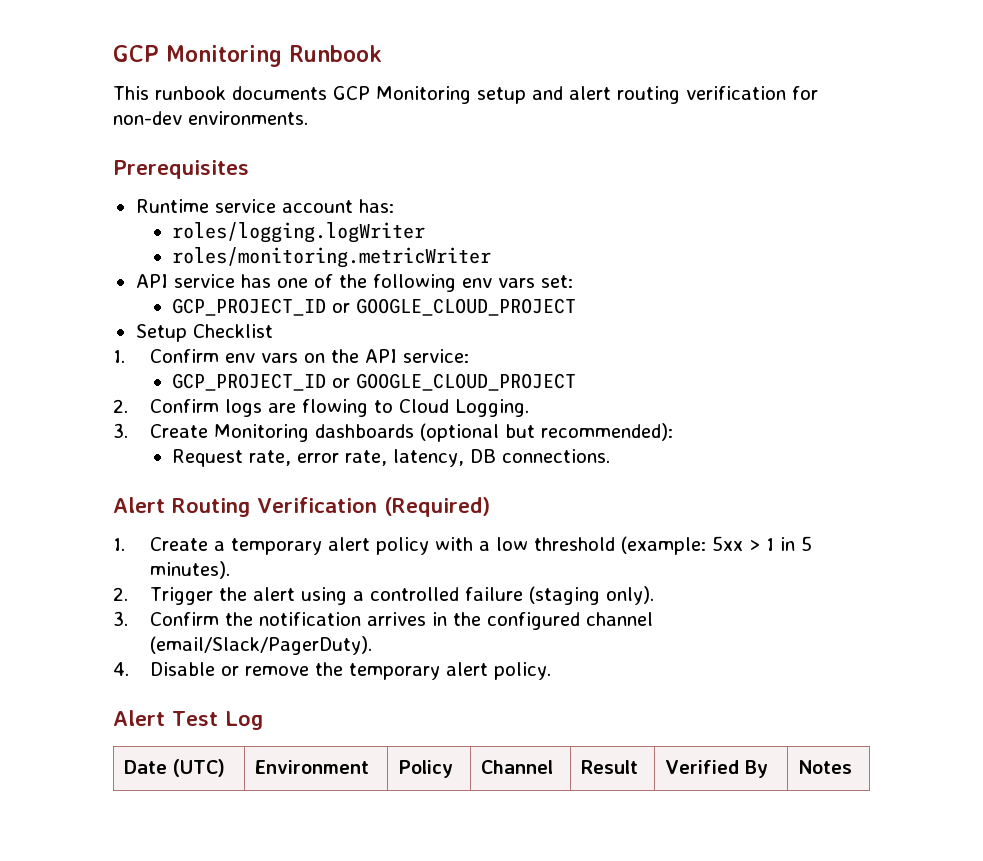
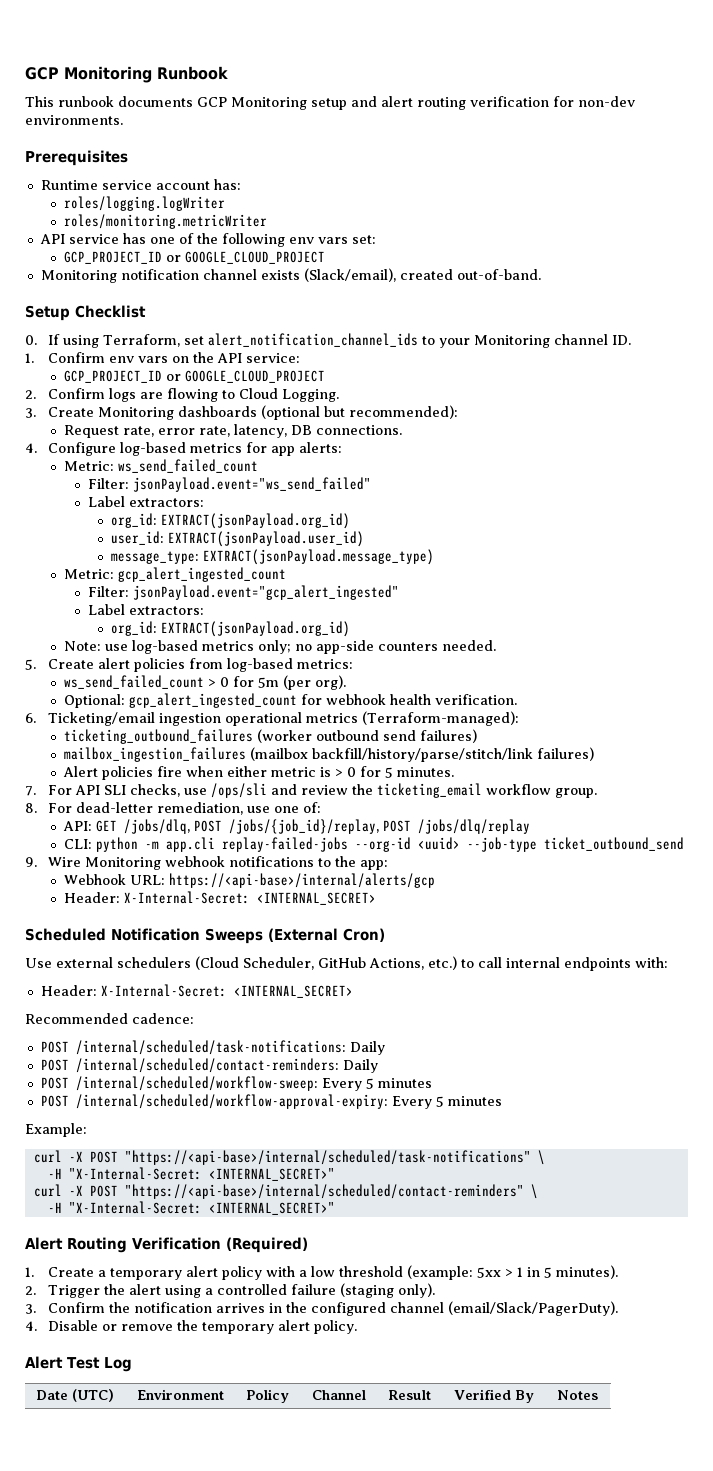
+ Monitoring notification channel exists (Slack/email), created out-of-band.
  Setup Checklist
+ 0. If using Terraform, set alert_notification_channel_ids to your Monitoring channel ID.
+ 4. Configure log-based metrics for app alerts:
+ Metric: ws_send_failed_count
+ Filter: jsonPayload.event="ws_send_failed"
+ Label extractors:
+ org_id: EXTRACT(jsonPayload.org_id)
+ user_id: EXTRACT(jsonPayload.user_id)
+ message_type: EXTRACT(jsonPayload.message_type)
+ Metric: gcp_alert_ingested_count
+ Filter: jsonPayload.event="gcp_alert_ingested"
+ Label extractors:
+ org_id: EXTRACT(jsonPayload.org_id)
+ Note: use log-based metrics only; no app-side counters needed.
+ 5. Create alert policies from log-based metrics:
+ ws_send_failed_count > 0 for 5m (per org).
+ Optional: gcp_alert_ingested_count for webhook health verification.
+ 6. Ticketing/email ingestion operational metrics (Terraform-managed):
+ ticketing_outbound_failures (worker outbound send failures)
+ mailbox_ingestion_failures (mailbox backfill/history/parse/stitch/link failures)
+ Alert policies fire when either metric is > 0 for 5 minutes.
+ 7. For API SLI checks, use /ops/sli and review the ticketing_email workflow group.
+ 8. For dead-letter remediation, use one of:
+ API: GET /jobs/dlq, POST /jobs/{job_id}/replay, POST /jobs/dlq/replay
+ CLI: python -m app.cli replay-failed-jobs --org-id <uuid> --job-type ticket_outbound_send
+ 9. Wire Monitoring webhook notifications to the app:
+ Webhook URL: https://<api-base>/internal/alerts/gcp
+ Header: X-Internal-Secret: <INTERNAL_SECRET>
+ Scheduled Notification Sweeps (External Cron)
+ Use external schedulers (Cloud Scheduler, GitHub Actions, etc.) to call internal endpoints with:
+ Header: X-Internal-Secret: <INTERNAL_SECRET>
+ Recommended cadence:
+ POST /internal/scheduled/task-notifications: Daily
+ POST /internal/scheduled/contact-reminders: Daily
+ POST /internal/scheduled/workflow-sweep: Every 5 minutes
+ POST /internal/scheduled/workflow-approval-expiry: Every 5 minutes
+ Example:
+ curl -X POST "https://<api-base>/internal/scheduled/task-notifications" \
+ -H "X-Internal-Secret: <INTERNAL_SECRET>"
+ curl -X POST "https://<api-base>/internal/scheduled/contact-reminders" \
+ -H "X-Internal-Secret: <INTERNAL_SECRET>"

